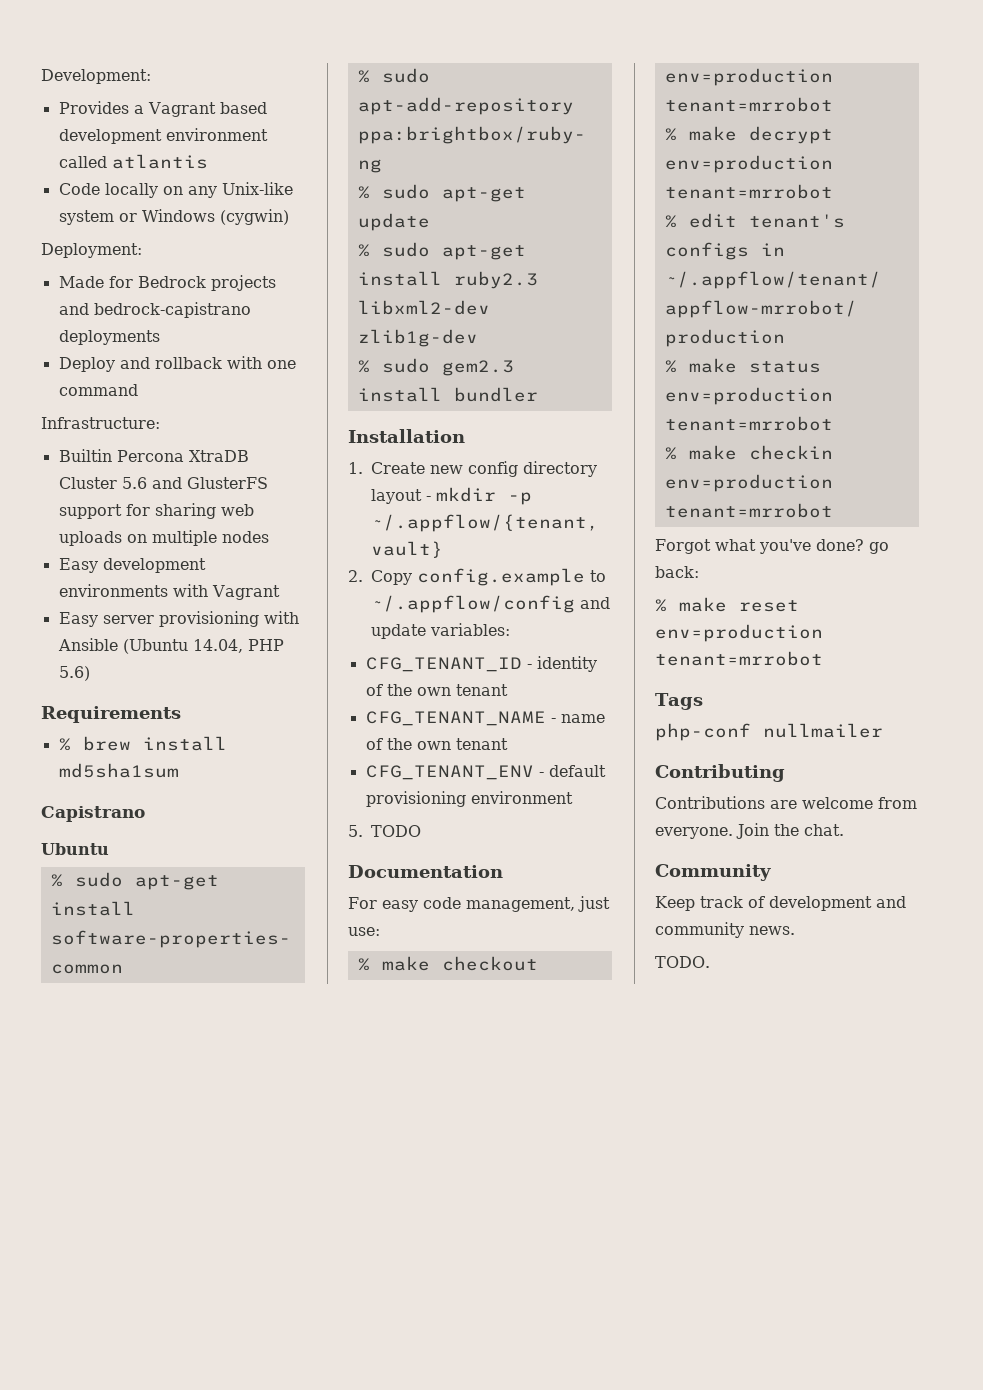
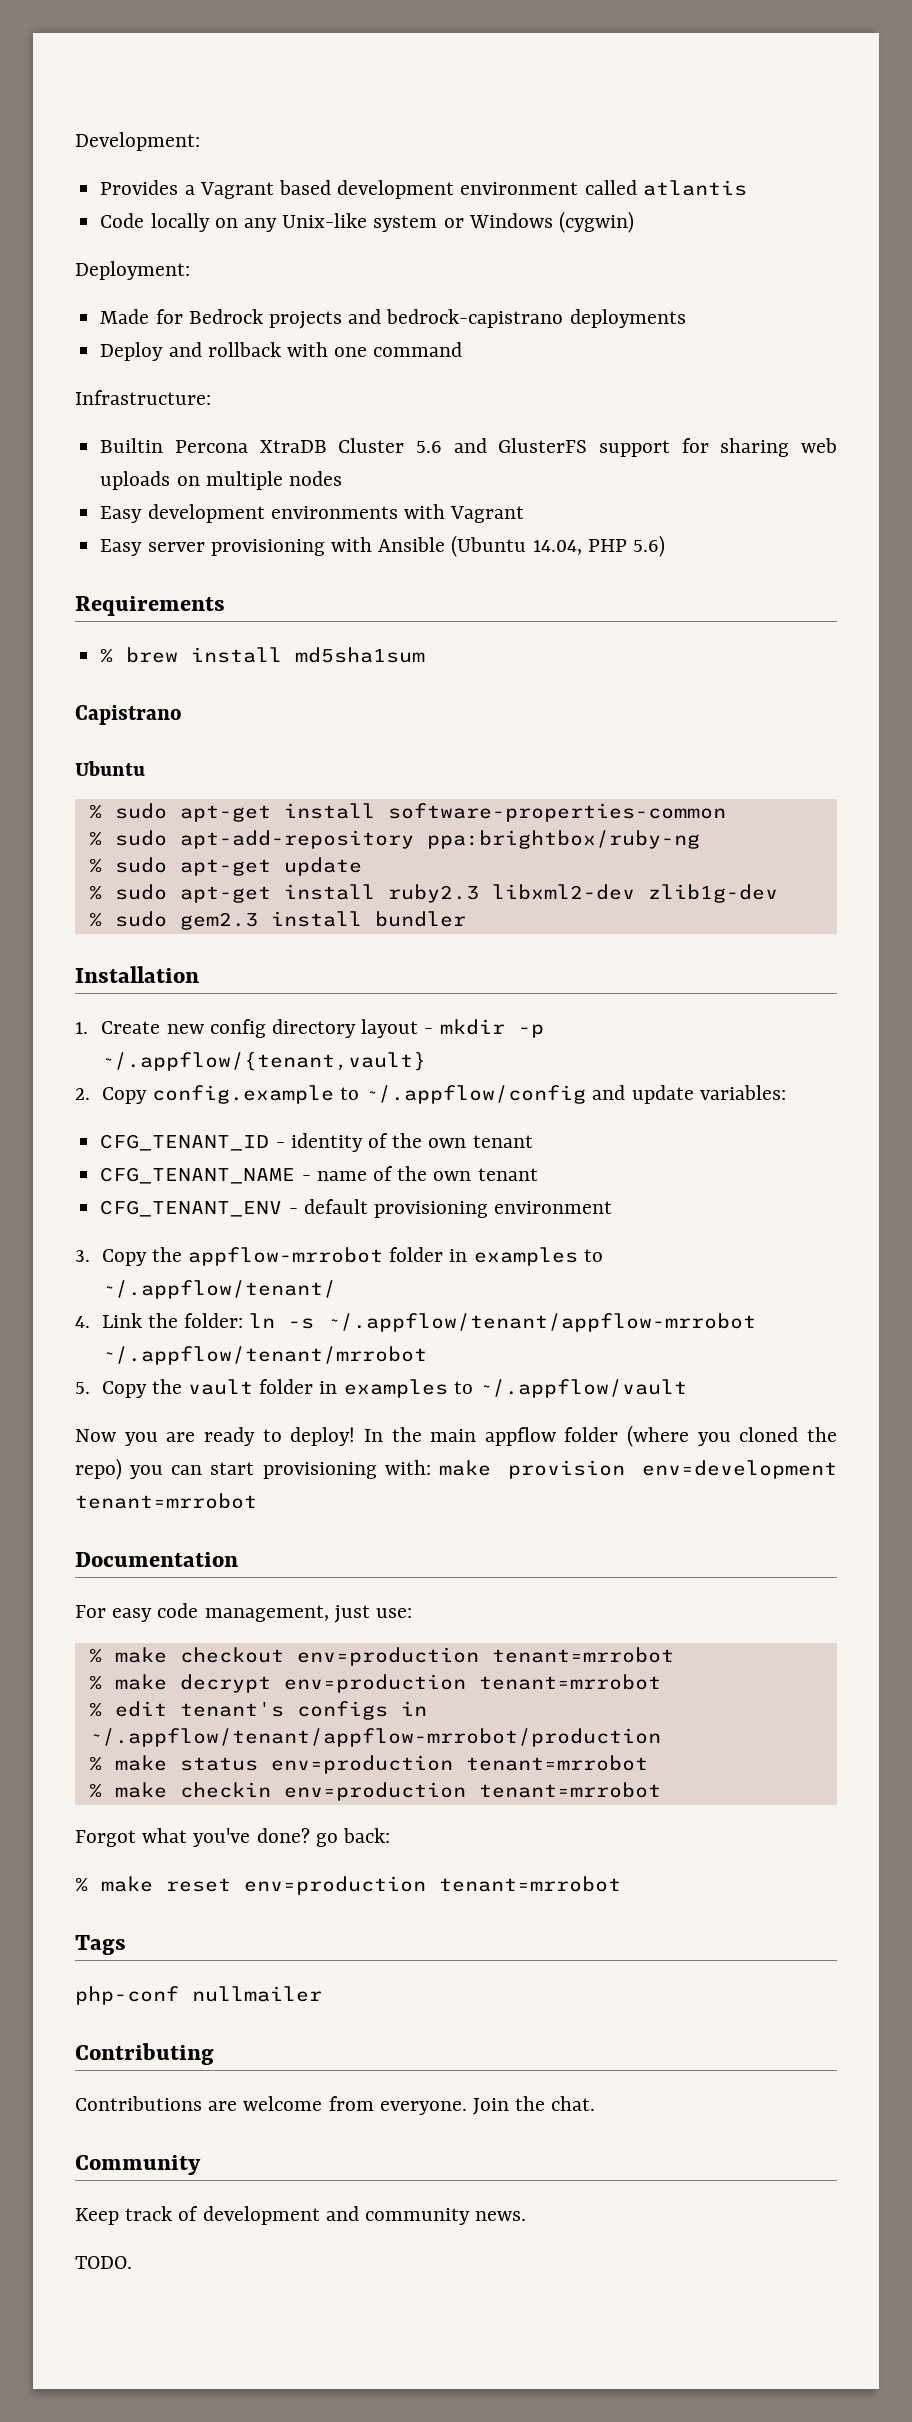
- 5. TODO
+ 3. Copy the appflow-mrrobot folder in examples to ~/.appflow/tenant/
+ 4. Link the folder: ln -s ~/.appflow/tenant/appflow-mrrobot ~/.appflow/tenant/mrrobot
+ 5. Copy the vault folder in examples to ~/.appflow/vault
+ Now you are ready to deploy! In the main appflow folder (where you cloned the repo) you can start provisioning with: make provision env=development tenant=mrrobot

